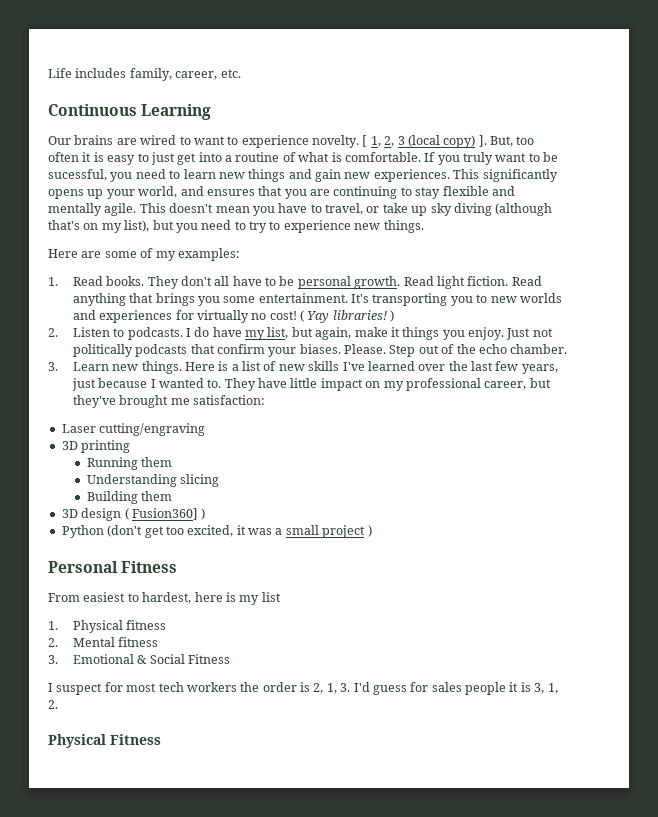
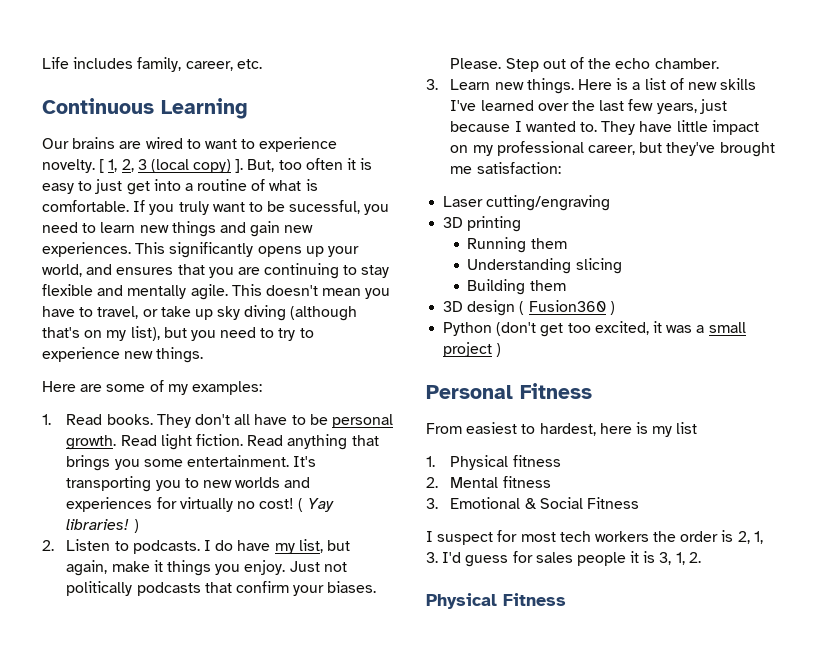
- 3D design ( Fusion360] )
+ 3D design ( Fusion360 )

